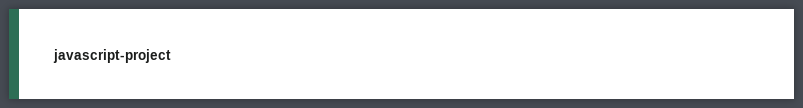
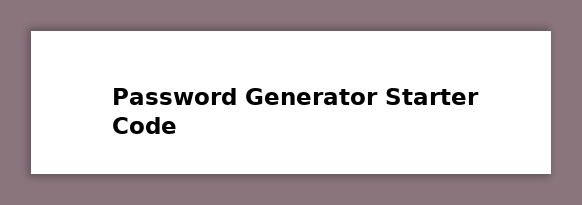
- javascript-project
+ Password Generator Starter Code

